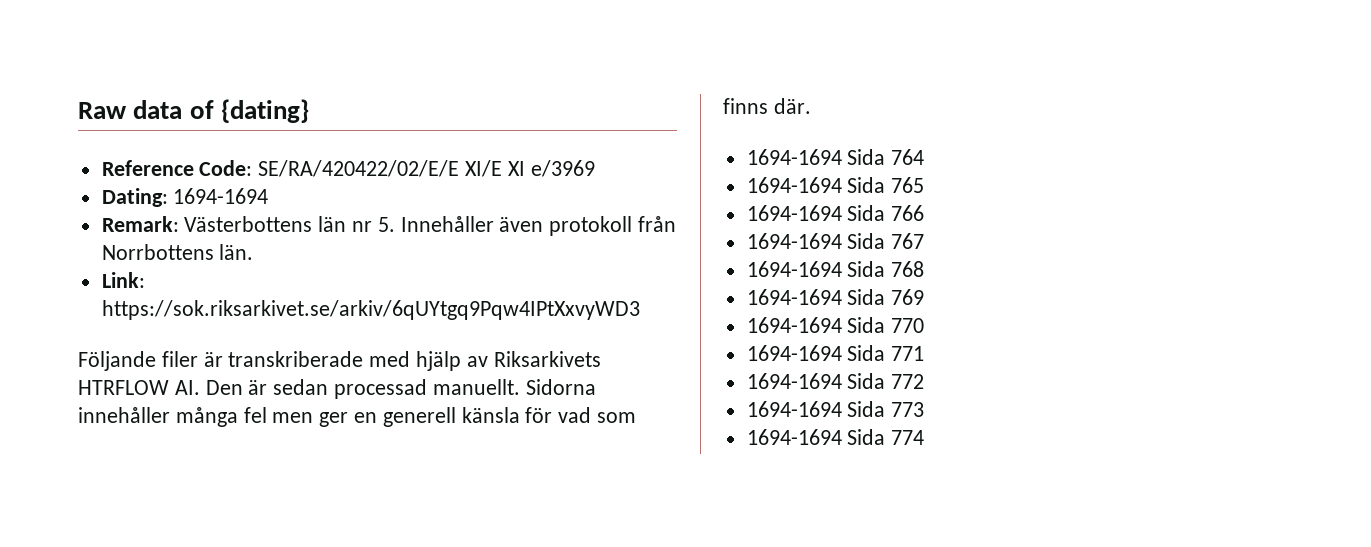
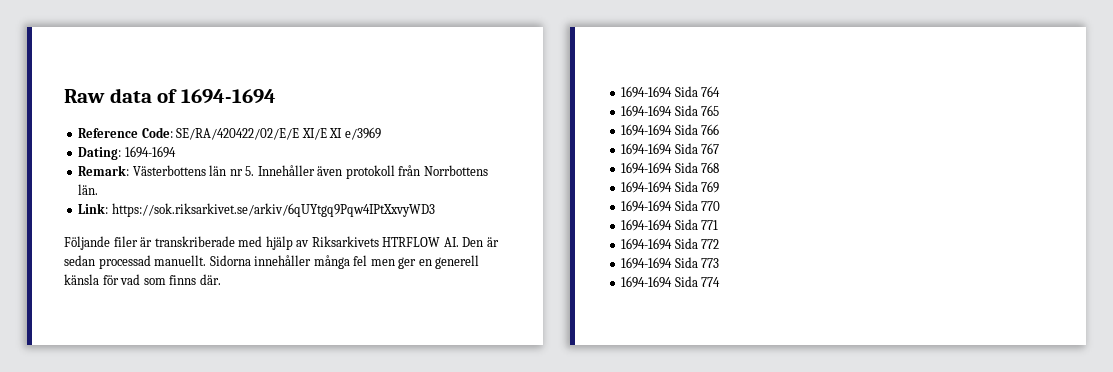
- Raw data of {dating}
+ Raw data of 1694-1694

